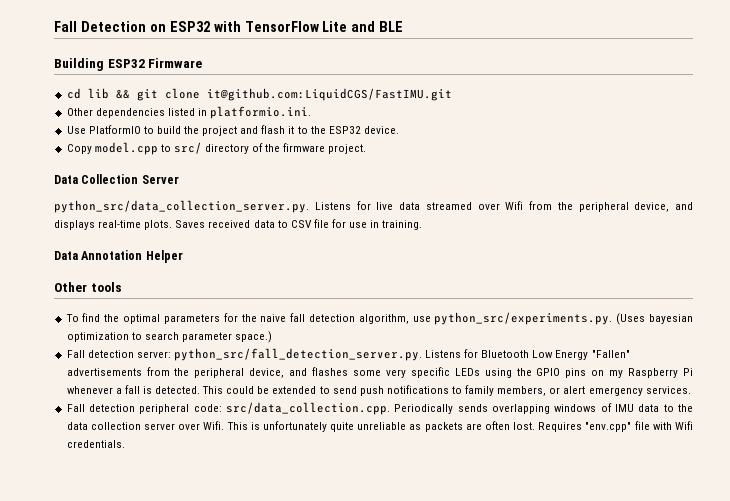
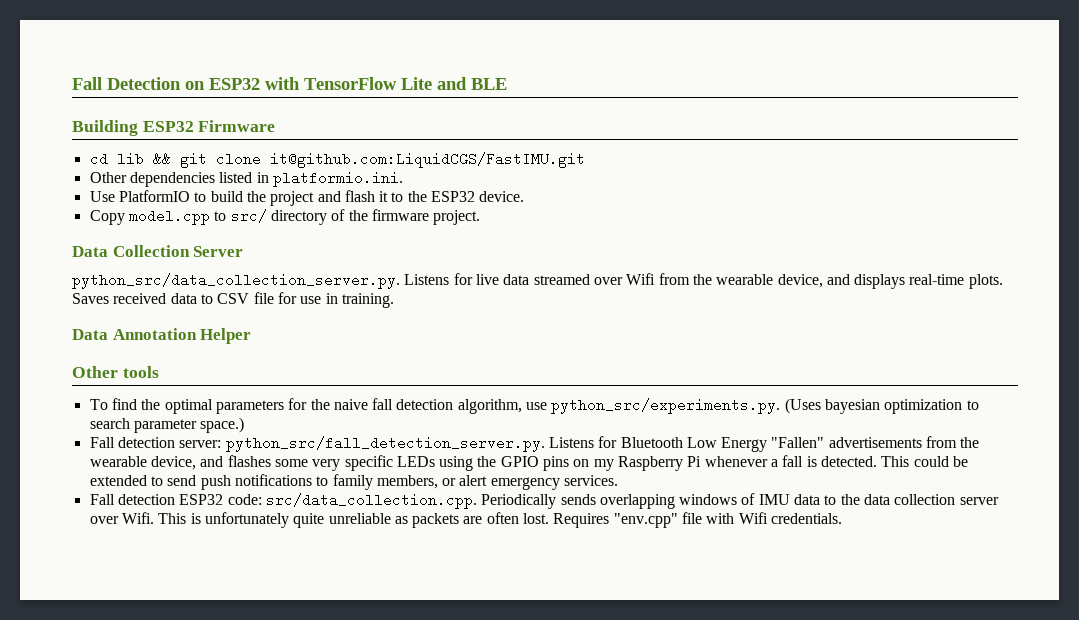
- python_src/data_collection_server.py. Listens for live data streamed over Wifi from the peripheral device, and displays real-time plots.
+ python_src/data_collection_server.py. Listens for live data streamed over Wifi from the wearable device, and displays real-time plots.
- Fall detection server: python_src/fall_detection_server.py. Listens for Bluetooth Low Energy "Fallen" advertisements from the peripheral device, and flashes some very specific LEDs using the GPIO pins on my Raspberry Pi whenever a fall is detected.
+ Fall detection server: python_src/fall_detection_server.py. Listens for Bluetooth Low Energy "Fallen" advertisements from the wearable device, and flashes some very specific LEDs using the GPIO pins on my Raspberry Pi whenever a fall is detected.
- Fall detection peripheral code: src/data_collection.cpp. Periodically sends overlapping windows of IMU data to the data collection server over Wifi.
+ Fall detection ESP32 code: src/data_collection.cpp. Periodically sends overlapping windows of IMU data to the data collection server over Wifi.

